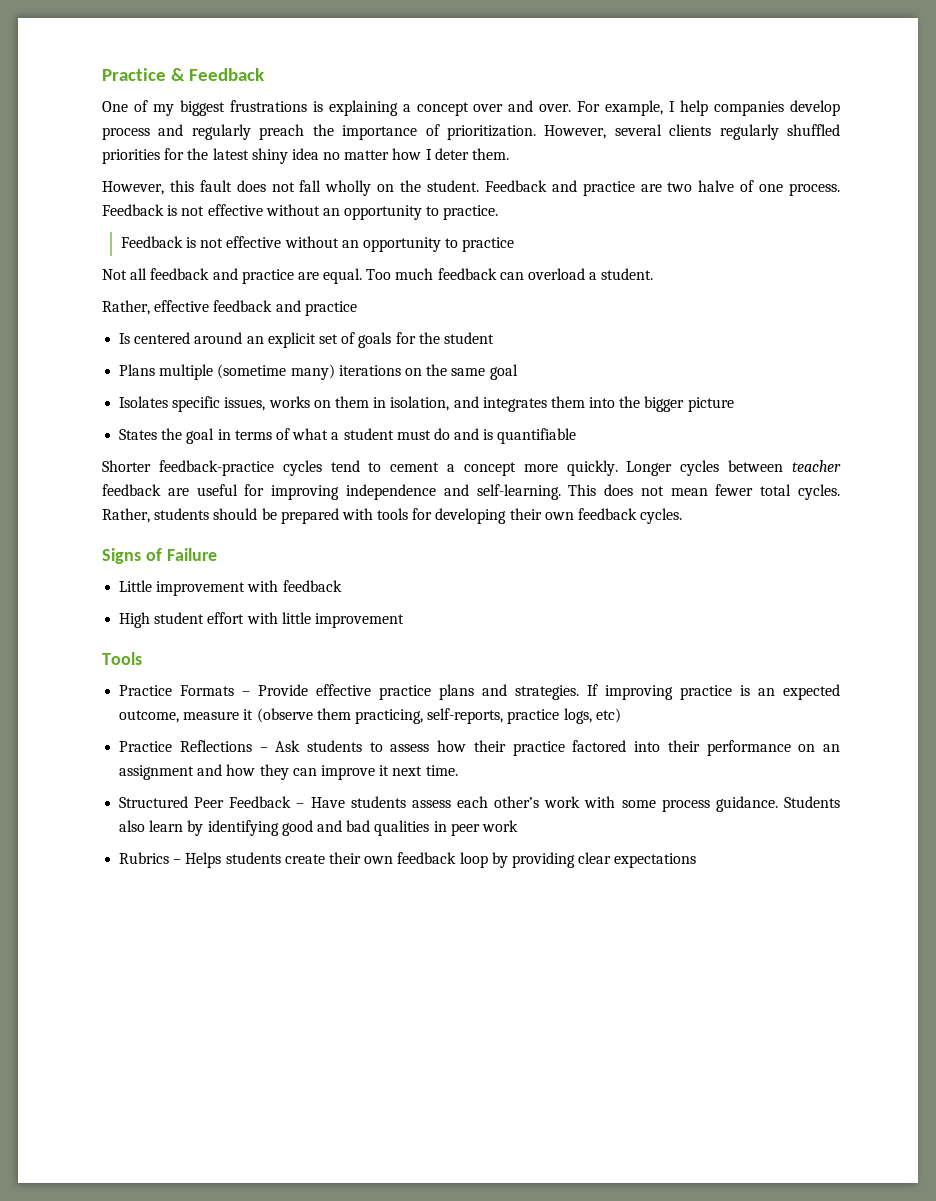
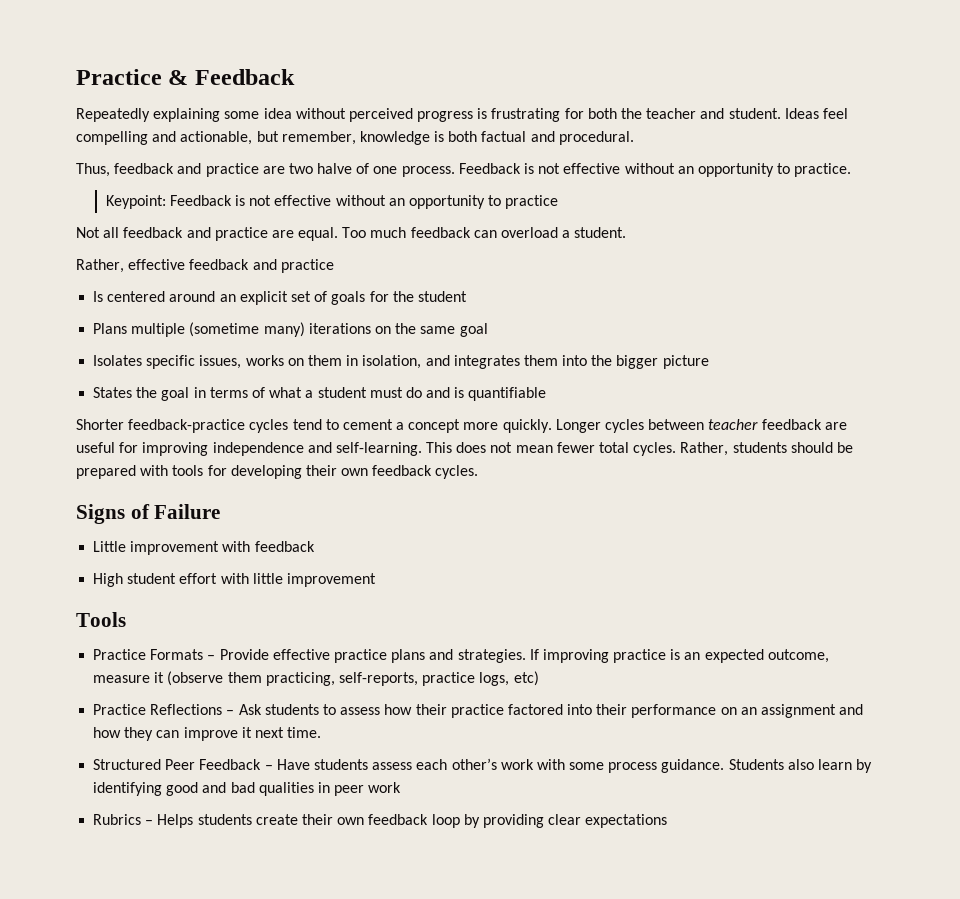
- One of my biggest frustrations is explaining a concept over and over. For example, I help companies develop process and regularly preach the importance of prioritization. However, several clients regularly shuffled priorities for the latest shiny idea no matter how I deter them.
- However, this fault does not fall wholly on the student. Feedback and practice are two halve of one process.
+ Repeatedly explaining some idea without perceived progress is frustrating for both the teacher and student. Ideas feel compelling and actionable, but remember, knowledge is both factual and procedural.
+ Thus, feedback and practice are two halve of one process.
- Feedback is not effective without an opportunity to practice
+ Keypoint: Feedback is not effective without an opportunity to practice

